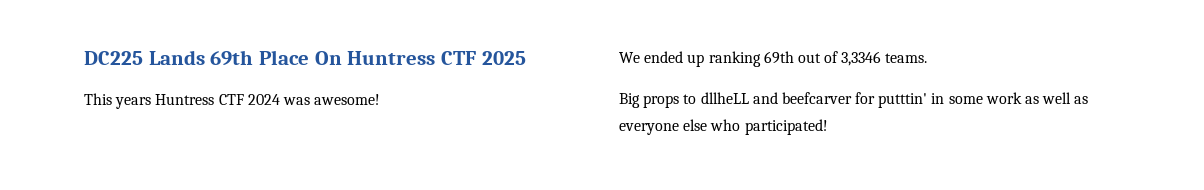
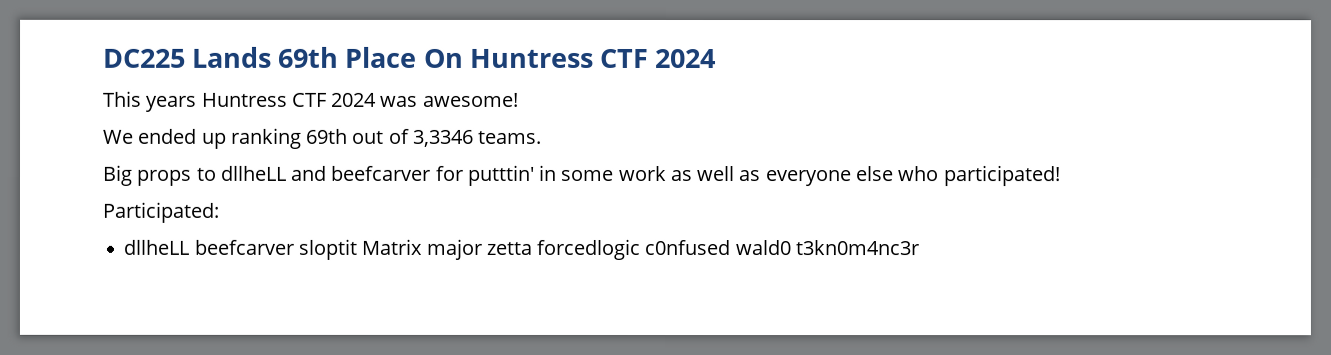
- DC225 Lands 69th Place On Huntress CTF 2025
+ DC225 Lands 69th Place On Huntress CTF 2024
+ Participated:
+ dllheLL beefcarver sloptit Matrix major zetta forcedlogic c0nfused wald0 t3kn0m4nc3r

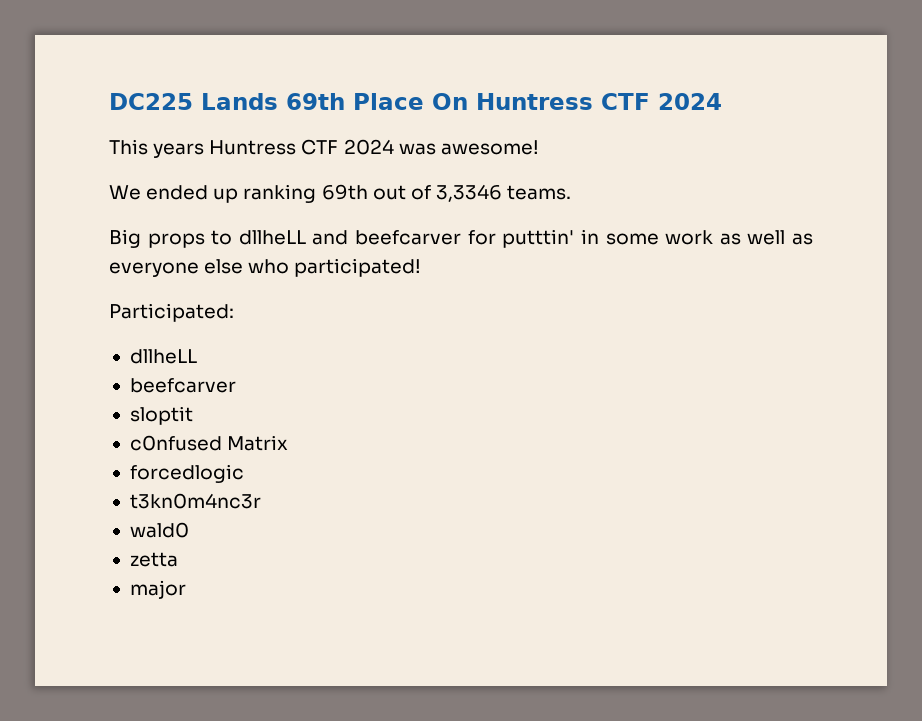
  Participated:
- dllheLL beefcarver sloptit Matrix major zetta forcedlogic c0nfused wald0 t3kn0m4nc3r
+ dllheLL
+ beefcarver
+ sloptit
+ c0nfused Matrix
+ forcedlogic
+ t3kn0m4nc3r
+ wald0
+ zetta
+ major

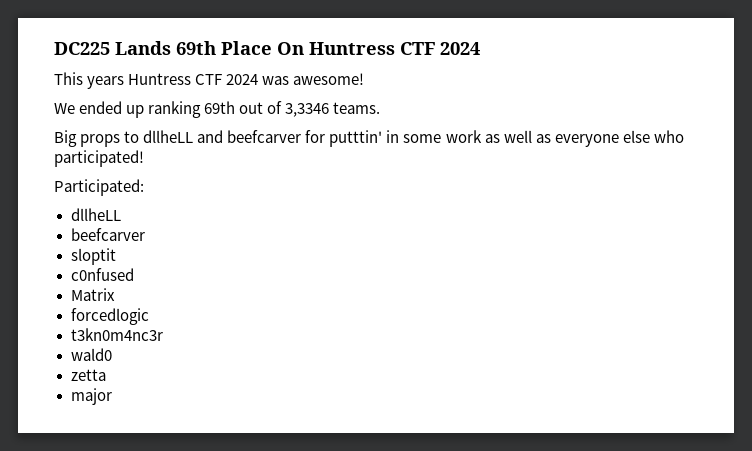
- c0nfused Matrix
+ c0nfused
+ Matrix

